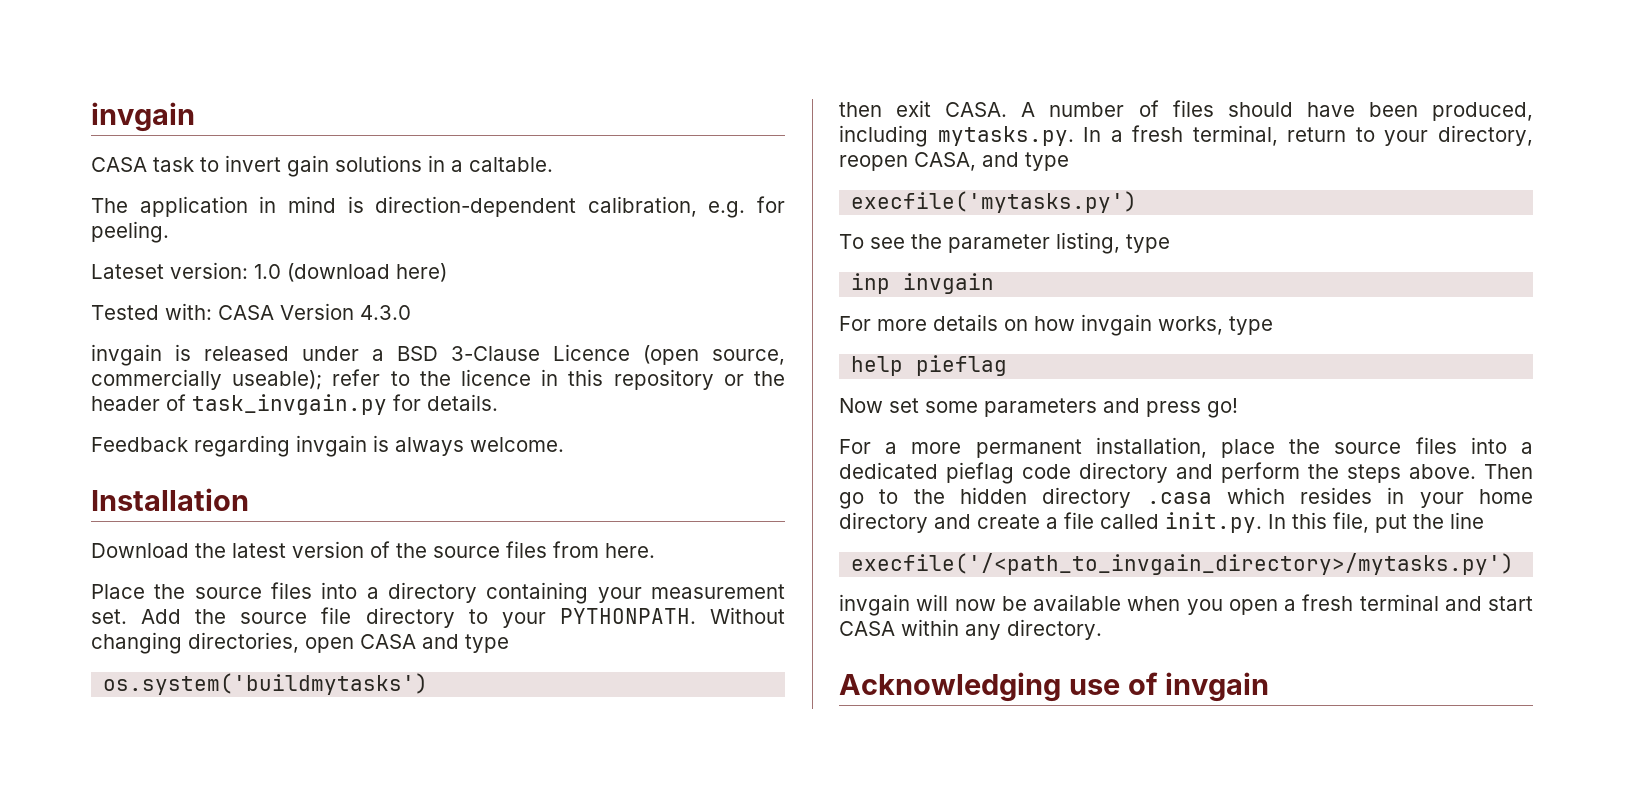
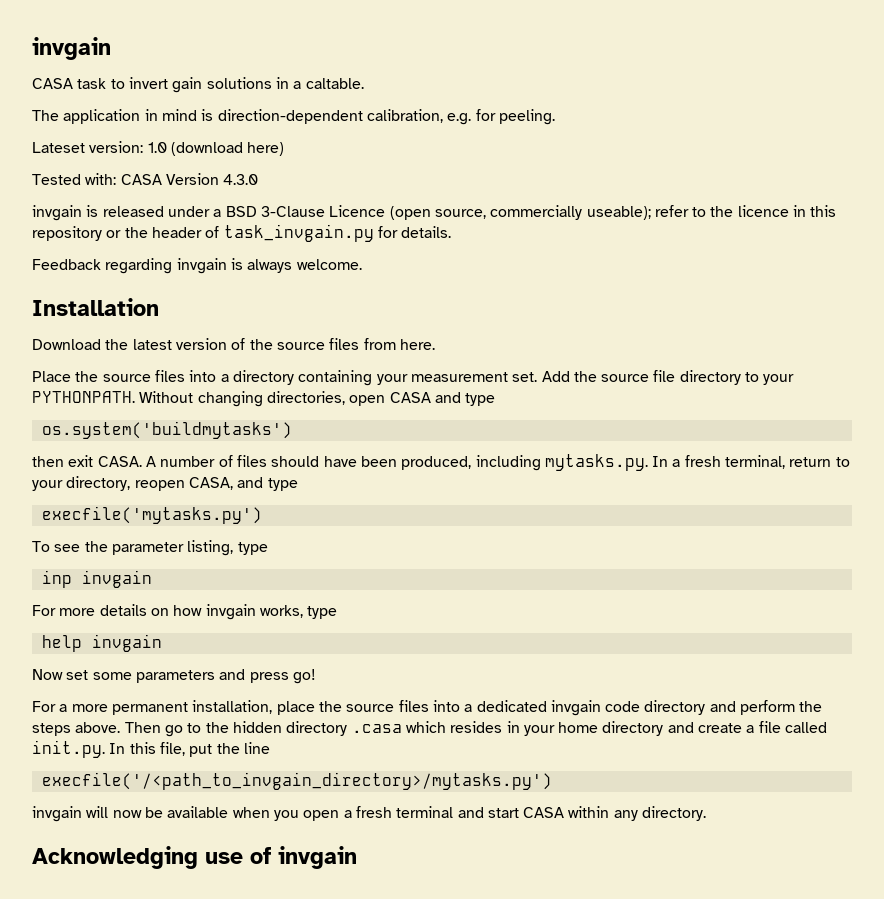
- help pieflag
+ help invgain
- For a more permanent installation, place the source files into a dedicated pieflag code directory and perform the steps above.
+ For a more permanent installation, place the source files into a dedicated invgain code directory and perform the steps above.

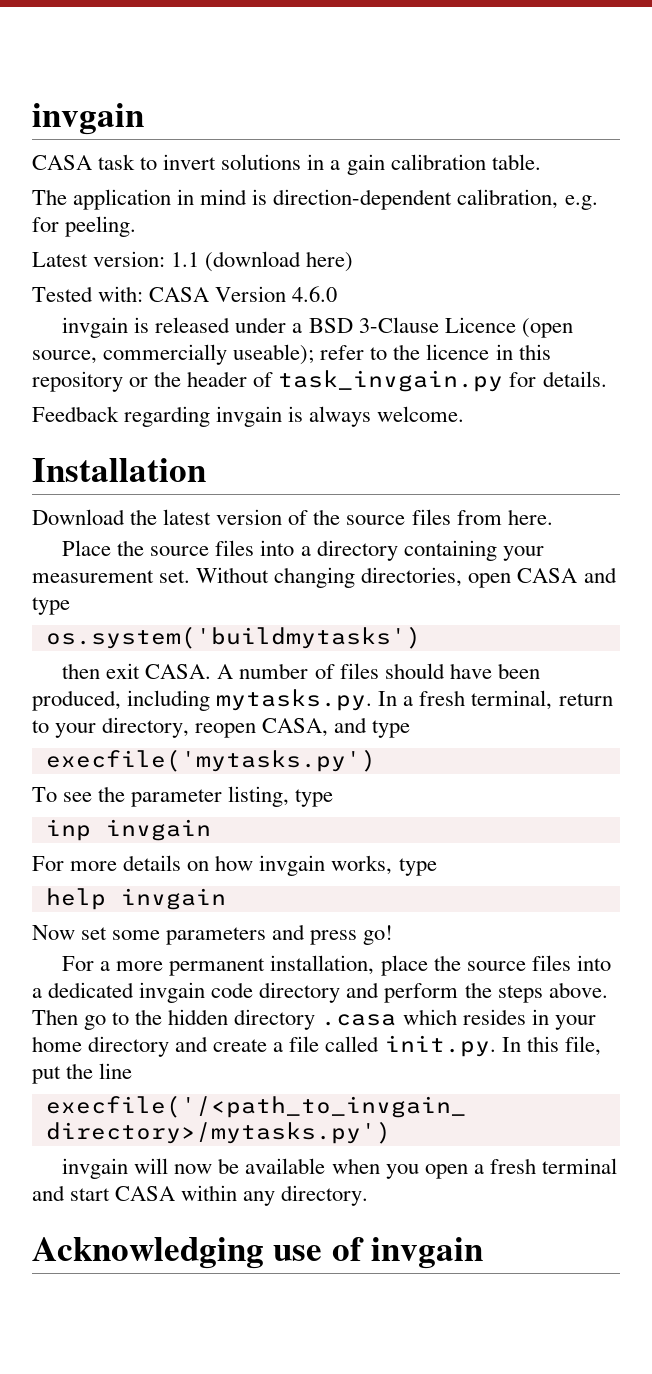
- CASA task to invert gain solutions in a caltable.
+ CASA task to invert solutions in a gain calibration table.
- Lateset version: 1.0 (download here)
+ Latest version: 1.1 (download here)
- Tested with: CASA Version 4.3.0
+ Tested with: CASA Version 4.6.0
- Add the source file directory to your PYTHONPATH.

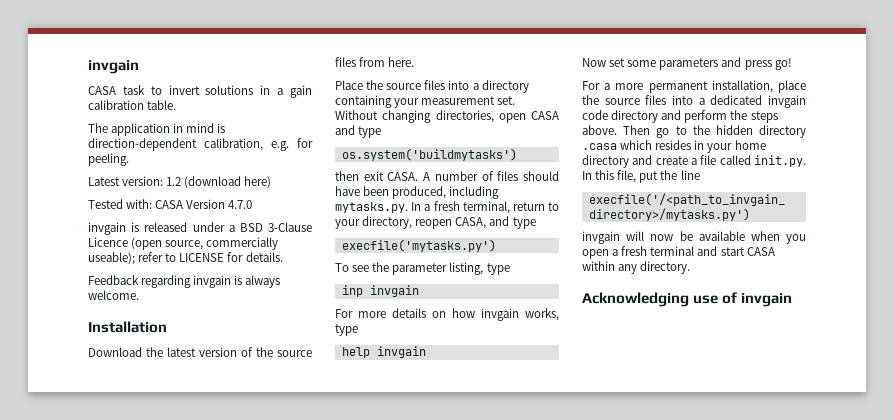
- Latest version: 1.1 (download here)
+ Latest version: 1.2 (download here)
- Tested with: CASA Version 4.6.0
+ Tested with: CASA Version 4.7.0
- invgain is released under a BSD 3-Clause Licence (open source, commercially useable); refer to the licence in this repository or the header of task_invgain.py for details.
+ invgain is released under a BSD 3-Clause Licence (open source, commercially useable); refer to LICENSE for details.

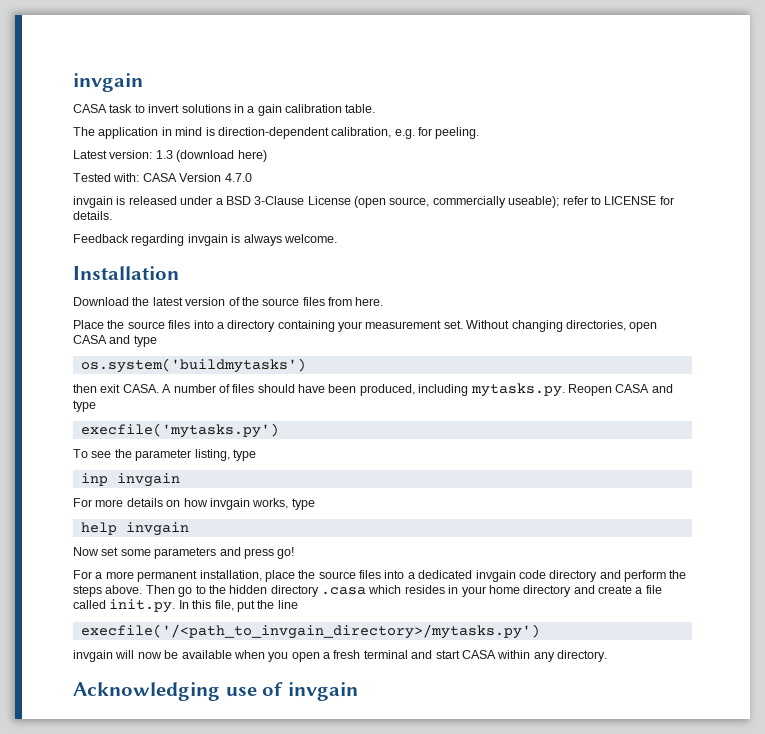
- Latest version: 1.2 (download here)
+ Latest version: 1.3 (download here)
- invgain is released under a BSD 3-Clause Licence (open source, commercially useable); refer to LICENSE for details.
+ invgain is released under a BSD 3-Clause License (open source, commercially useable); refer to LICENSE for details.
- A number of files should have been produced, including mytasks.py. In a fresh terminal, return to your directory, reopen CASA, and type
+ A number of files should have been produced, including mytasks.py. Reopen CASA and type

